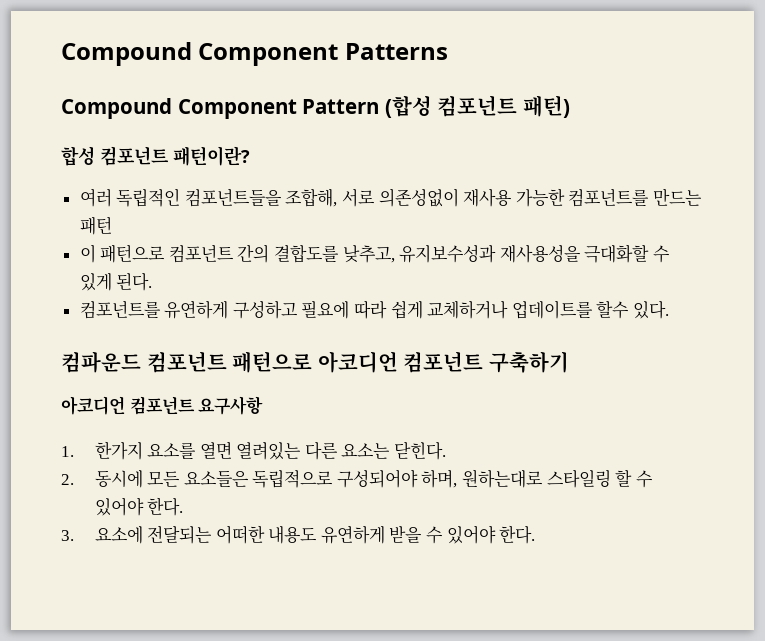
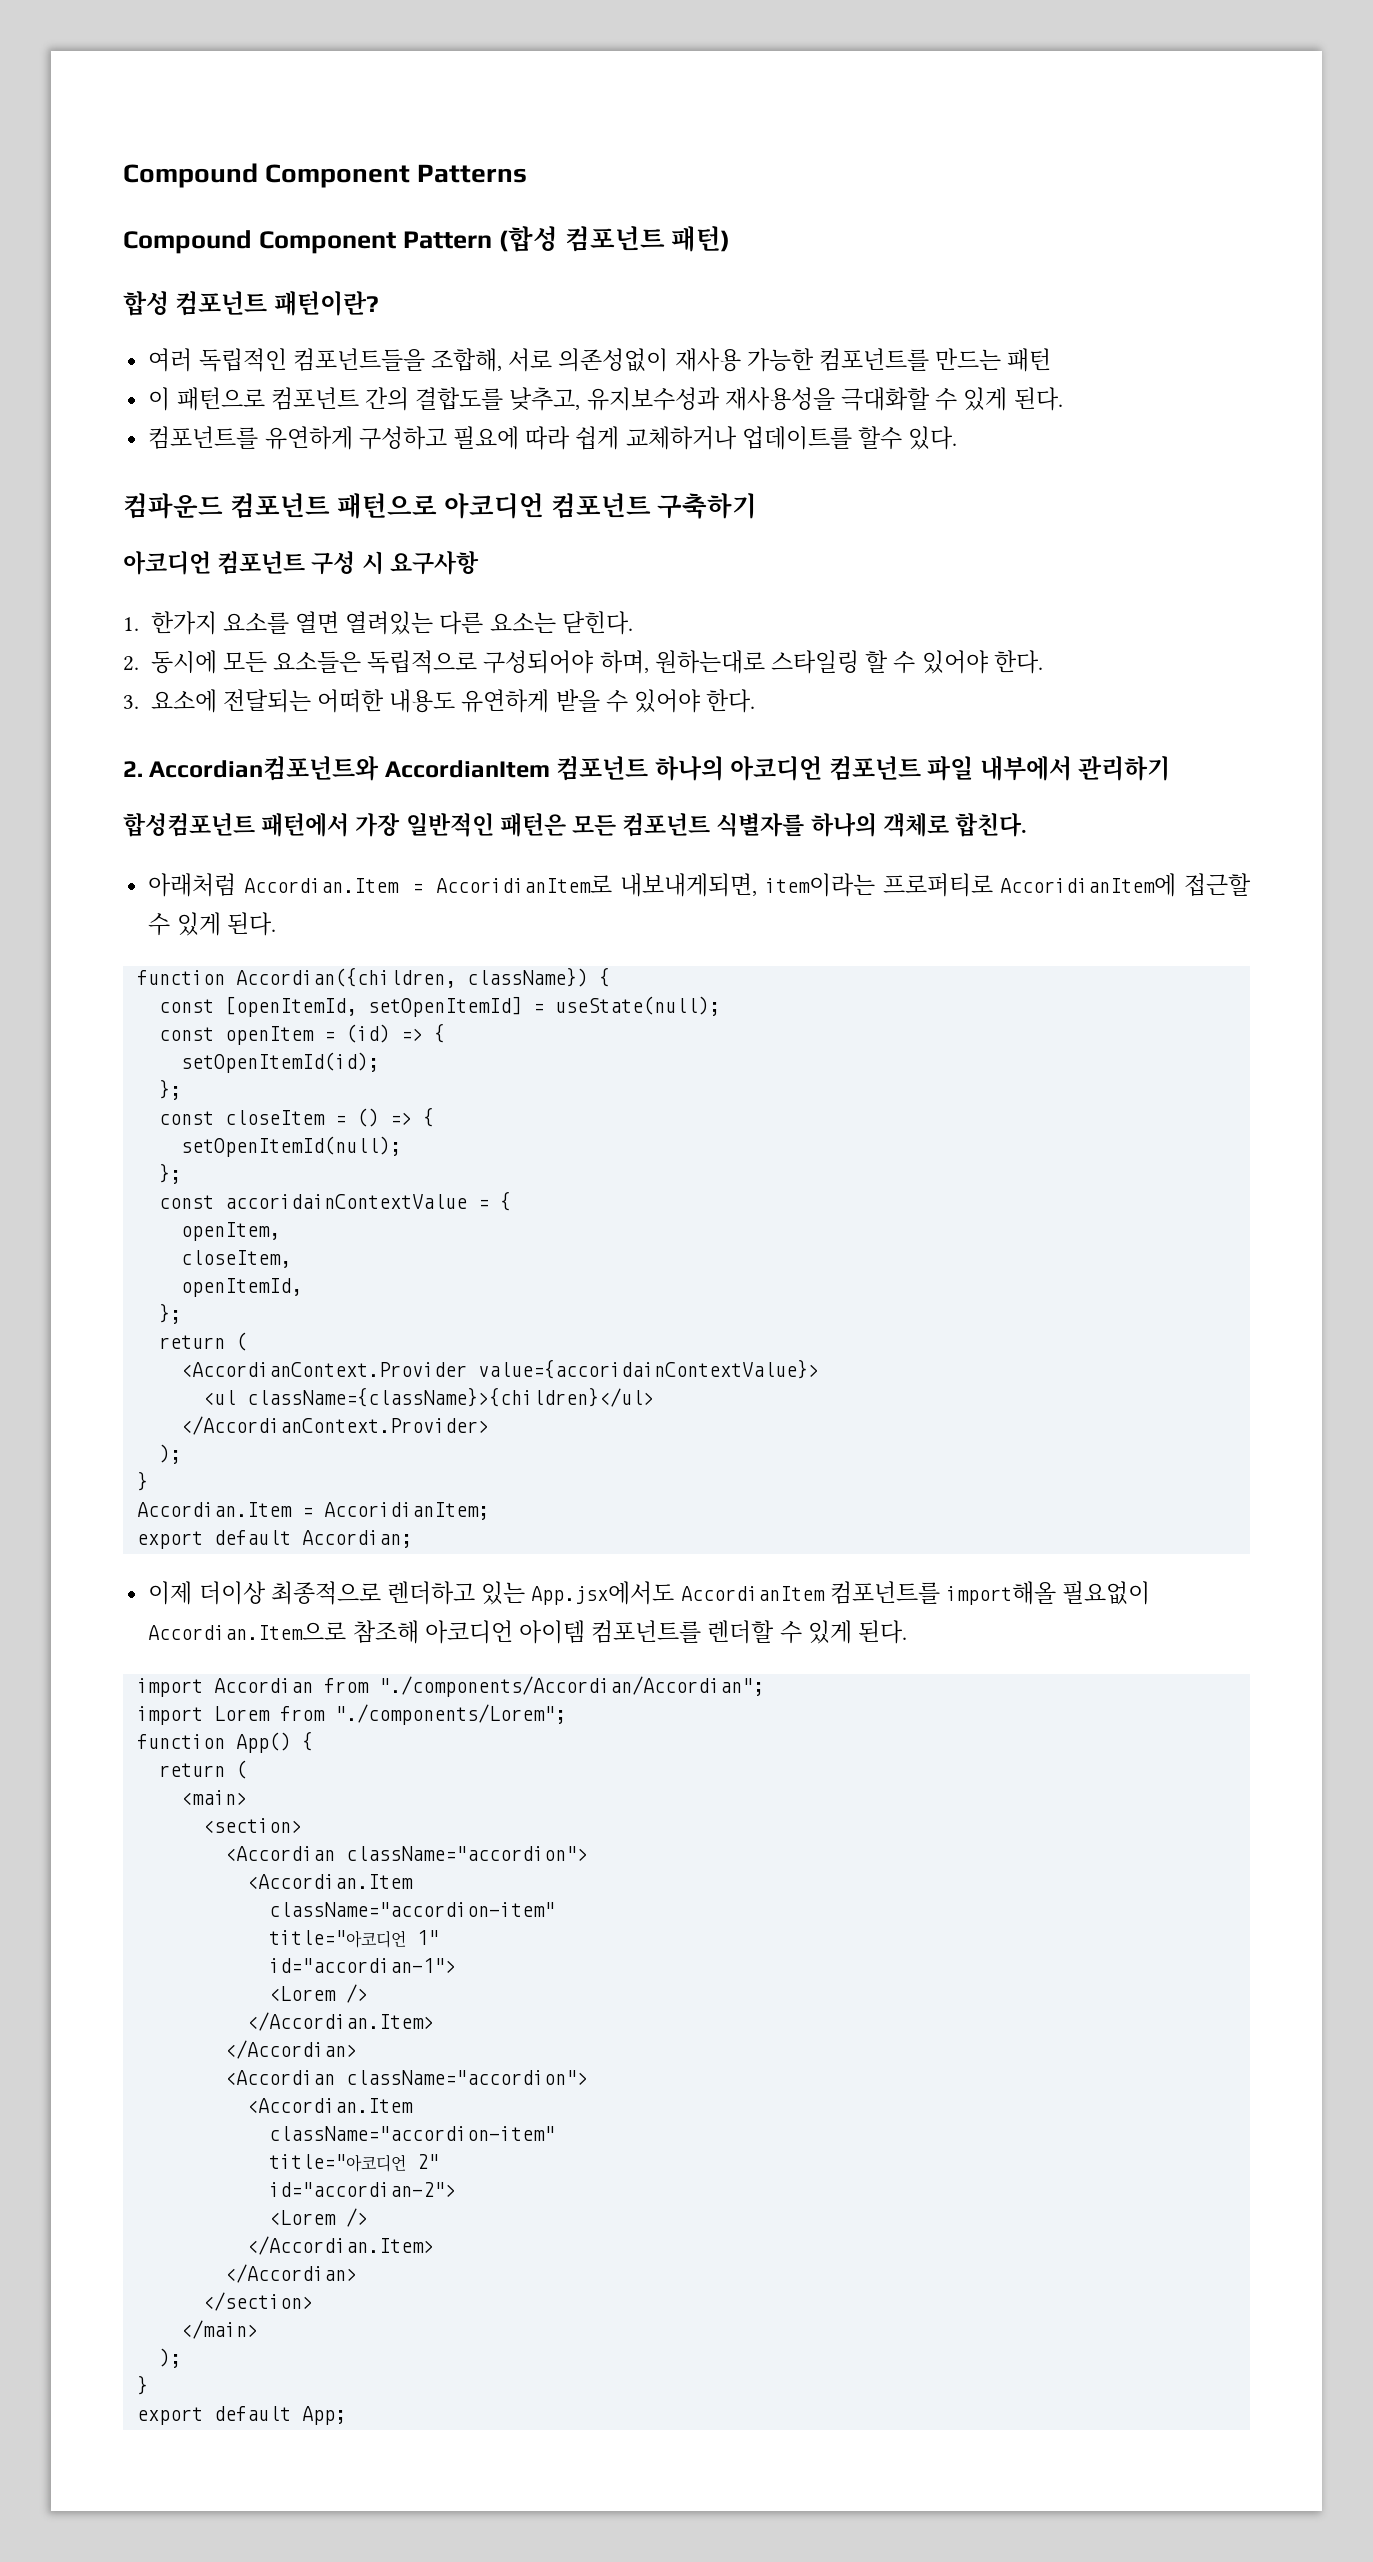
- 아코디언 컴포넌트 요구사항
+ 아코디언 컴포넌트 구성 시 요구사항
+ 2. Accordian컴포넌트와 AccordianItem 컴포넌트 하나의 아코디언 컴포넌트 파일 내부에서 관리하기
+ 합성컴포넌트 패턴에서 가장 일반적인 패턴은 모든 컴포넌트 식별자를 하나의 객체로 합친다.
+ 아래처럼 Accordian.Item = AccoridianItem로 내보내게되면, item이라는 프로퍼티로 AccoridianItem에 접근할 수 있게 된다.
+ function Accordian({children, className}) {
+ const [openItemId, setOpenItemId] = useState(null);
+ const openItem = (id) => {
+ setOpenItemId(id);
+ };
+ const closeItem = () => {
+ setOpenItemId(null);
+ };
+ const accoridainContextValue = {
+ openItem,
+ closeItem,
+ openItemId,
+ };
+ return (
+ <AccordianContext.Provider value={accoridainContextValue}>
+ <ul className={className}>{children}</ul>
+ </AccordianContext.Provider>
+ );
+ }
+ Accordian.Item = AccoridianItem;
+ export default Accordian;
+ 이제 더이상 최종적으로 렌더하고 있는 App.jsx에서도 AccordianItem 컴포넌트를 import해올 필요없이 Accordian.Item으로 참조해 아코디언 아이템 컴포넌트를 렌더할 수 있게 된다.
+ import Accordian from "./components/Accordian/Accordian";
+ import Lorem from "./components/Lorem";
+ function App() {
+ return (
+ <main>
+ <section>
+ <Accordian className="accordion">
+ <Accordian.Item
+ className="accordion-item"
+ title="아코디언 1"
+ id="accordian-1">
+ <Lorem />
+ </Accordian.Item>
+ </Accordian>
+ <Accordian className="accordion">
+ <Accordian.Item
+ className="accordion-item"
+ title="아코디언 2"
+ id="accordian-2">
+ <Lorem />
+ </Accordian.Item>
+ </Accordian>
+ </section>
+ </main>
+ );
+ }
+ export default App;

